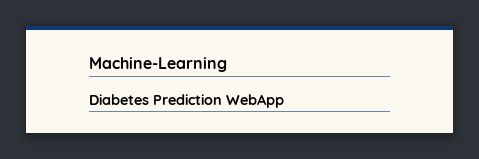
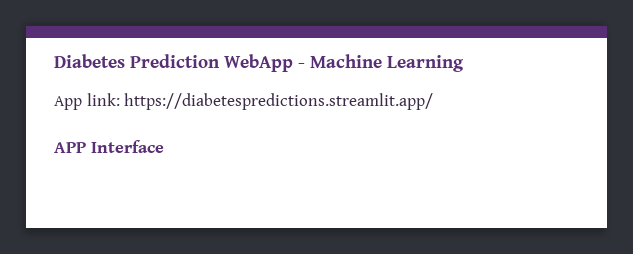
- Machine-Learning
- Diabetes Prediction WebApp
+ Diabetes Prediction WebApp - Machine Learning
+ App link: https://diabetespredictions.streamlit.app/
+ APP Interface

